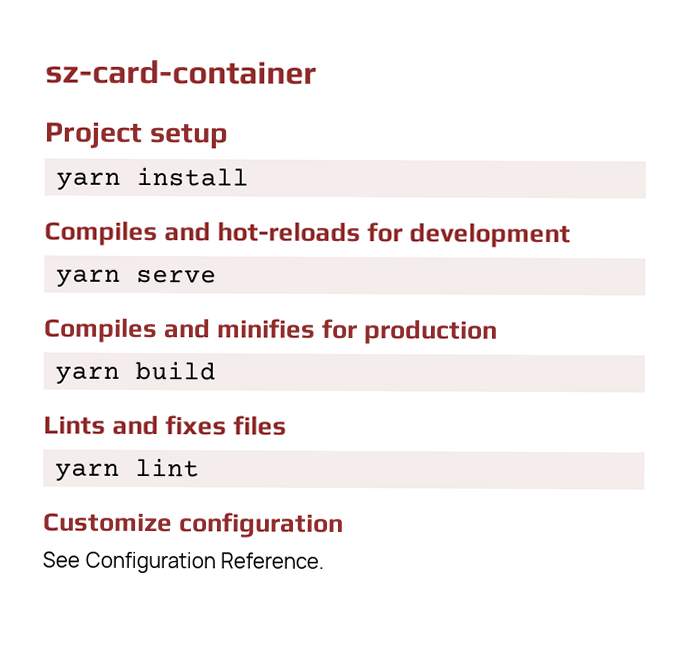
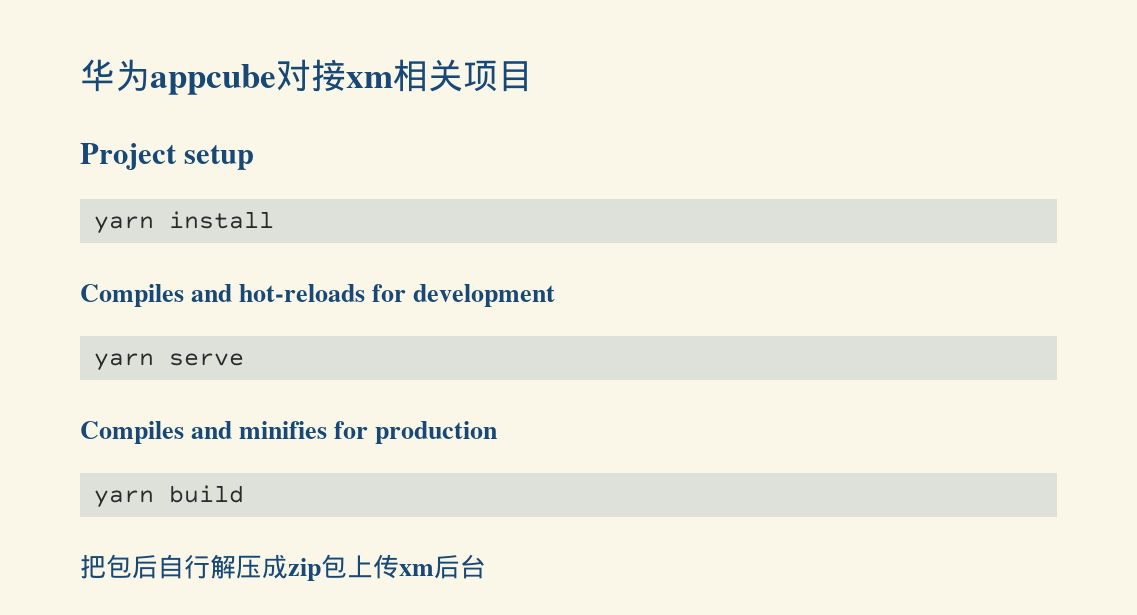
- sz-card-container
+ 华为appcube对接xm相关项目
- Lints and fixes files
- yarn lint
- Customize configuration
- See Configuration Reference.
+ 把包后自行解压成zip包上传xm后台

